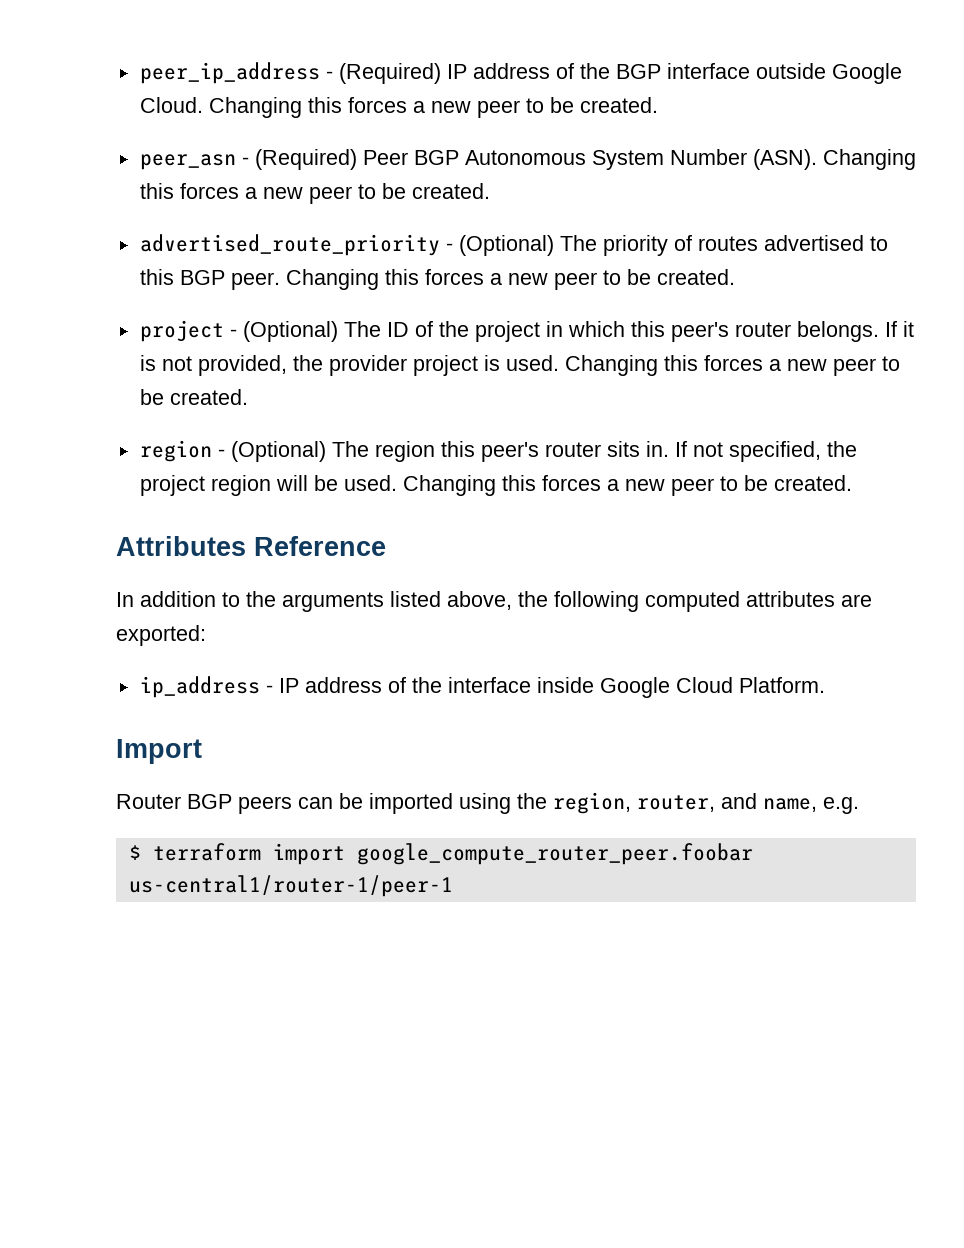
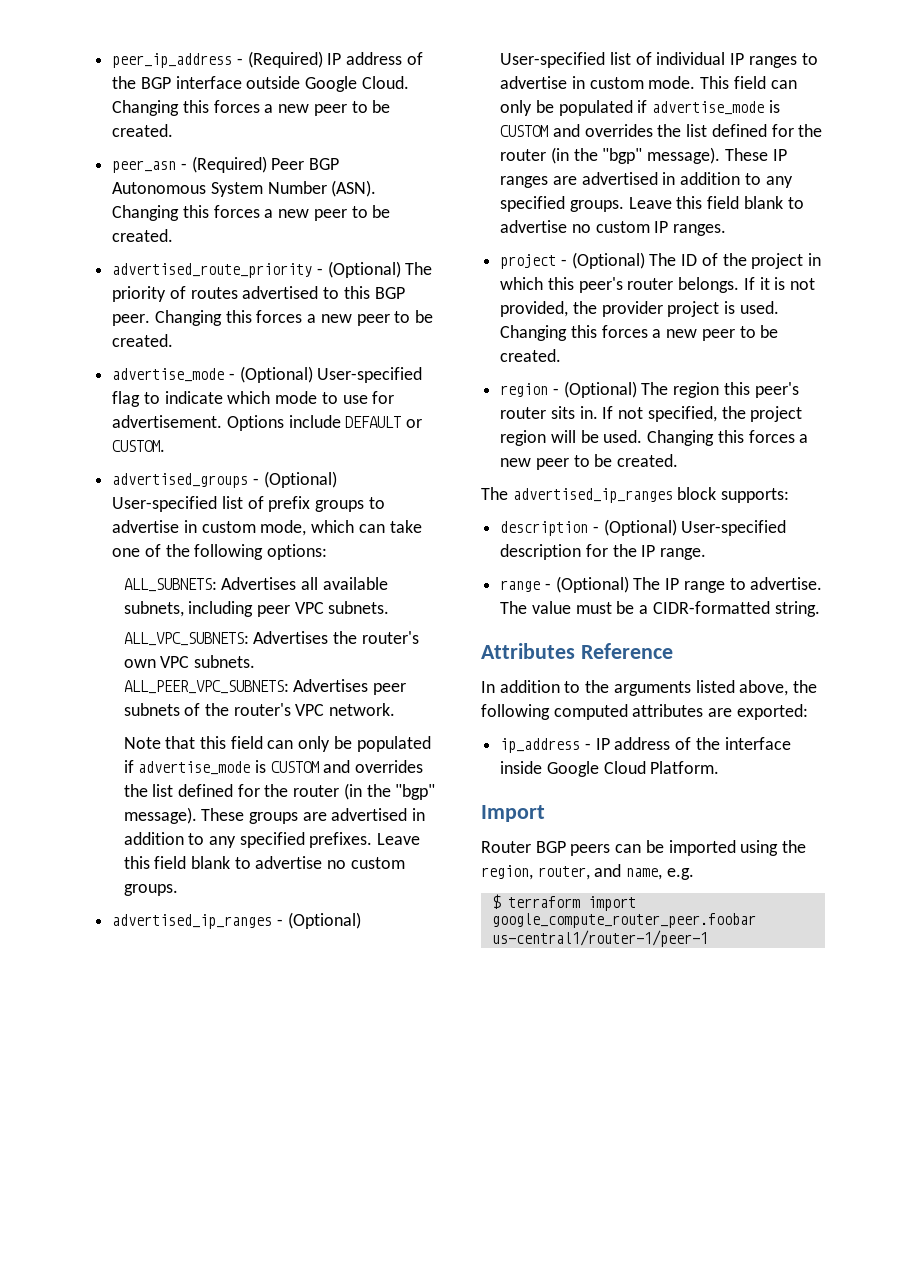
+ advertise_mode - (Optional) User-specified flag to indicate which mode to use for advertisement. Options include DEFAULT or CUSTOM.
+ advertised_groups - (Optional) User-specified list of prefix groups to advertise in custom mode, which can take one of the following options:
+ ALL_SUBNETS: Advertises all available subnets, including peer VPC subnets.
+ ALL_VPC_SUBNETS: Advertises the router's own VPC subnets.
+ ALL_PEER_VPC_SUBNETS: Advertises peer subnets of the router's VPC network.
+ Note that this field can only be populated if advertise_mode is CUSTOM and overrides the list defined for the router (in the "bgp" message). These groups are advertised in addition to any specified prefixes. Leave this field blank to advertise no custom groups.
+ advertised_ip_ranges - (Optional) User-specified list of individual IP ranges to advertise in custom mode. This field can only be populated if advertise_mode is CUSTOM and overrides the list defined for the router (in the "bgp" message). These IP ranges are advertised in addition to any specified groups. Leave this field blank to advertise no custom IP ranges.
+ The advertised_ip_ranges block supports:
+ description - (Optional) User-specified description for the IP range.
+ range - (Optional) The IP range to advertise. The value must be a CIDR-formatted string.

